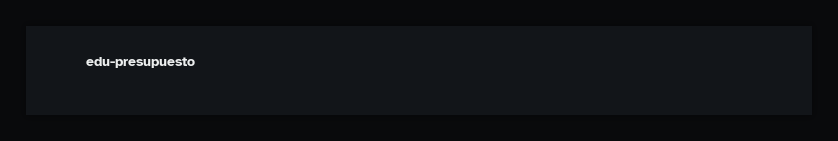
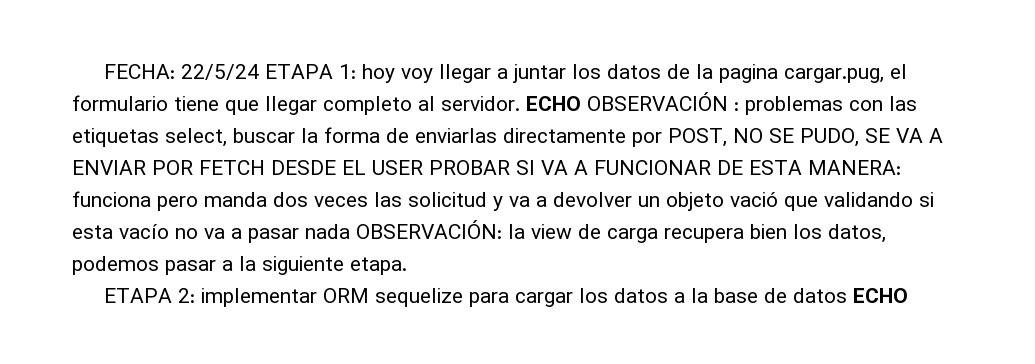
- edu-presupuesto
+ FECHA: 22/5/24 ETAPA 1: hoy voy llegar a juntar los datos de la pagina cargar.pug, el formulario tiene que llegar completo al servidor. ECHO OBSERVACIÓN : problemas con las etiquetas select, buscar la forma de enviarlas directamente por POST, NO SE PUDO, SE VA A ENVIAR POR FETCH DESDE EL USER PROBAR SI VA A FUNCIONAR DE ESTA MANERA: funciona pero manda dos veces las solicitud y va a devolver un objeto vació que validando si esta vacío no va a pasar nada OBSERVACIÓN: la view de carga recupera bien los datos, podemos pasar a la siguiente etapa.
+ ETAPA 2: implementar ORM sequelize para cargar los datos a la base de datos ECHO

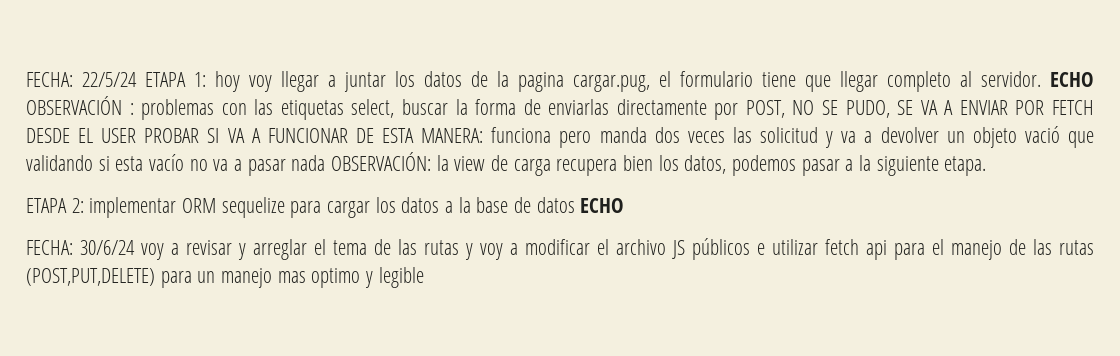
+ FECHA: 30/6/24 voy a revisar y arreglar el tema de las rutas y voy a modificar el archivo JS públicos e utilizar fetch api para el manejo de las rutas (POST,PUT,DELETE) para un manejo mas optimo y legible

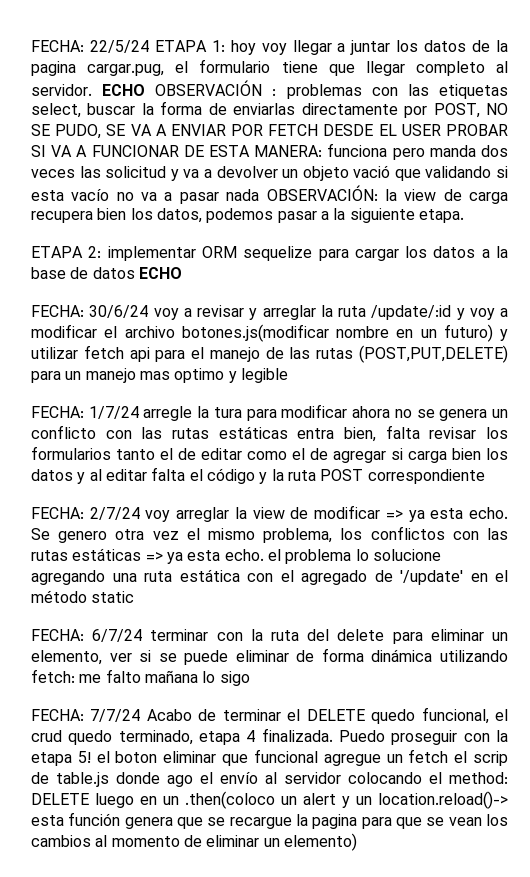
- FECHA: 30/6/24 voy a revisar y arreglar el tema de las rutas y voy a modificar el archivo JS públicos e utilizar fetch api para el manejo de las rutas (POST,PUT,DELETE) para un manejo mas optimo y legible
+ FECHA: 30/6/24 voy a revisar y arreglar la ruta /update/:id y voy a modificar el archivo botones.js(modificar nombre en un futuro) y utilizar fetch api para el manejo de las rutas (POST,PUT,DELETE) para un manejo mas optimo y legible
+ FECHA: 1/7/24 arregle la tura para modificar ahora no se genera un conflicto con las rutas estáticas entra bien, falta revisar los formularios tanto el de editar como el de agregar si carga bien los datos y al editar falta el código y la ruta POST correspondiente
+ FECHA: 2/7/24 voy arreglar la view de modificar => ya esta echo. Se genero otra vez el mismo problema, los conflictos con las rutas estáticas => ya esta echo. el problema lo solucione agregando una ruta estática con el agregado de '/update' en el método static
+ FECHA: 6/7/24 terminar con la ruta del delete para eliminar un elemento, ver si se puede eliminar de forma dinámica utilizando fetch: me falto mañana lo sigo
+ FECHA: 7/7/24 Acabo de terminar el DELETE quedo funcional, el crud quedo terminado, etapa 4 finalizada. Puedo proseguir con la etapa 5! el boton eliminar que funcional agregue un fetch el scrip de table.js donde ago el envío al servidor colocando el method: DELETE luego en un .then(coloco un alert y un location.reload()-> esta función genera que se recargue la pagina para que se vean los cambios al momento de eliminar un elemento)

